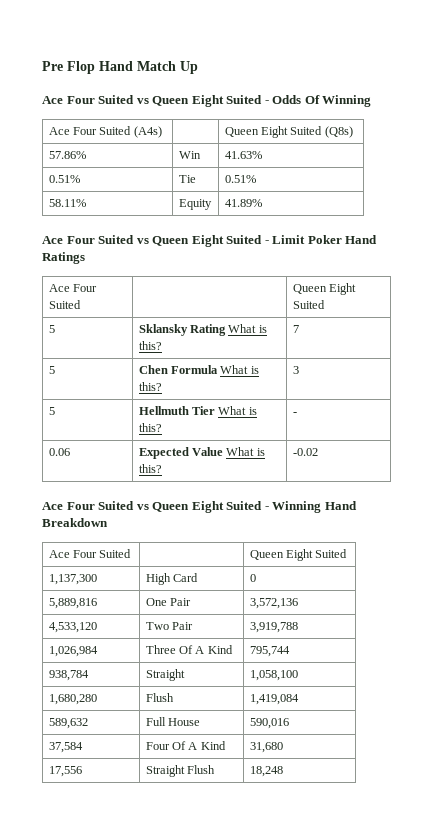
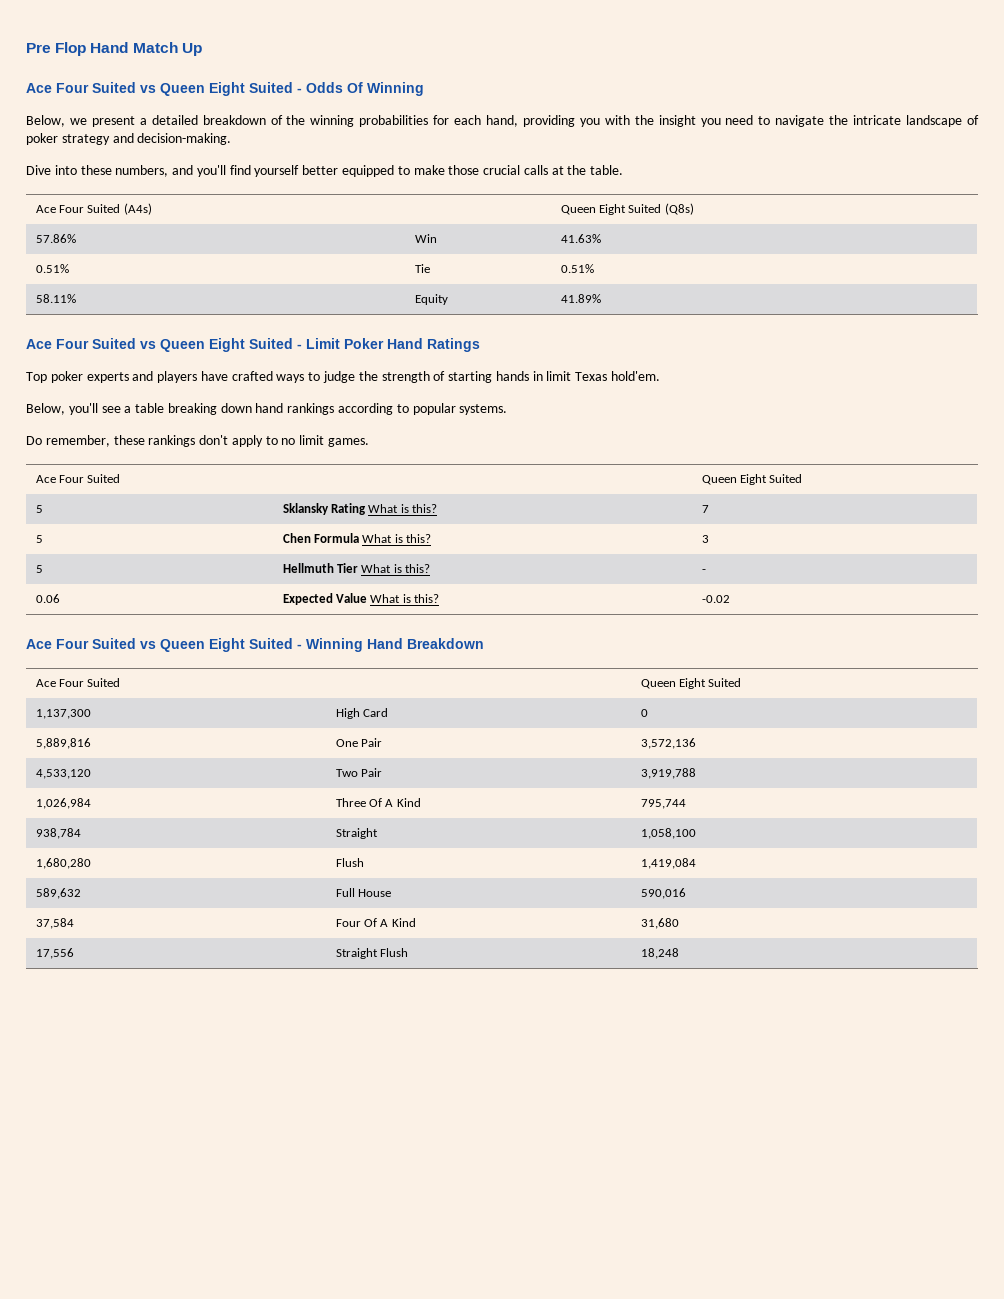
+ Below, we present a detailed breakdown of the winning probabilities for each hand, providing you with the insight you need to navigate the intricate landscape of poker strategy and decision-making.
+ Dive into these numbers, and you'll find yourself better equipped to make those crucial calls at the table.
+ Top poker experts and players have crafted ways to judge the strength of starting hands in limit Texas hold'em.
+ Below, you'll see a table breaking down hand rankings according to popular systems.
+ Do remember, these rankings don't apply to no limit games.

